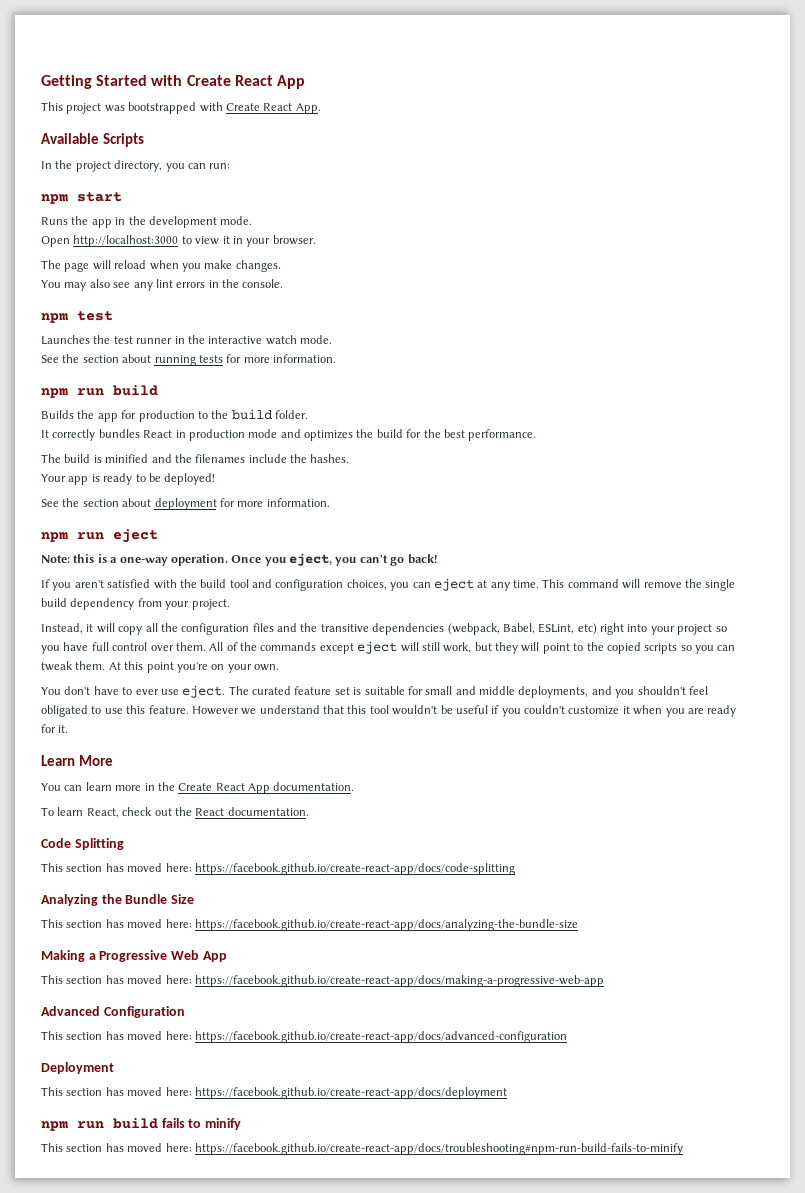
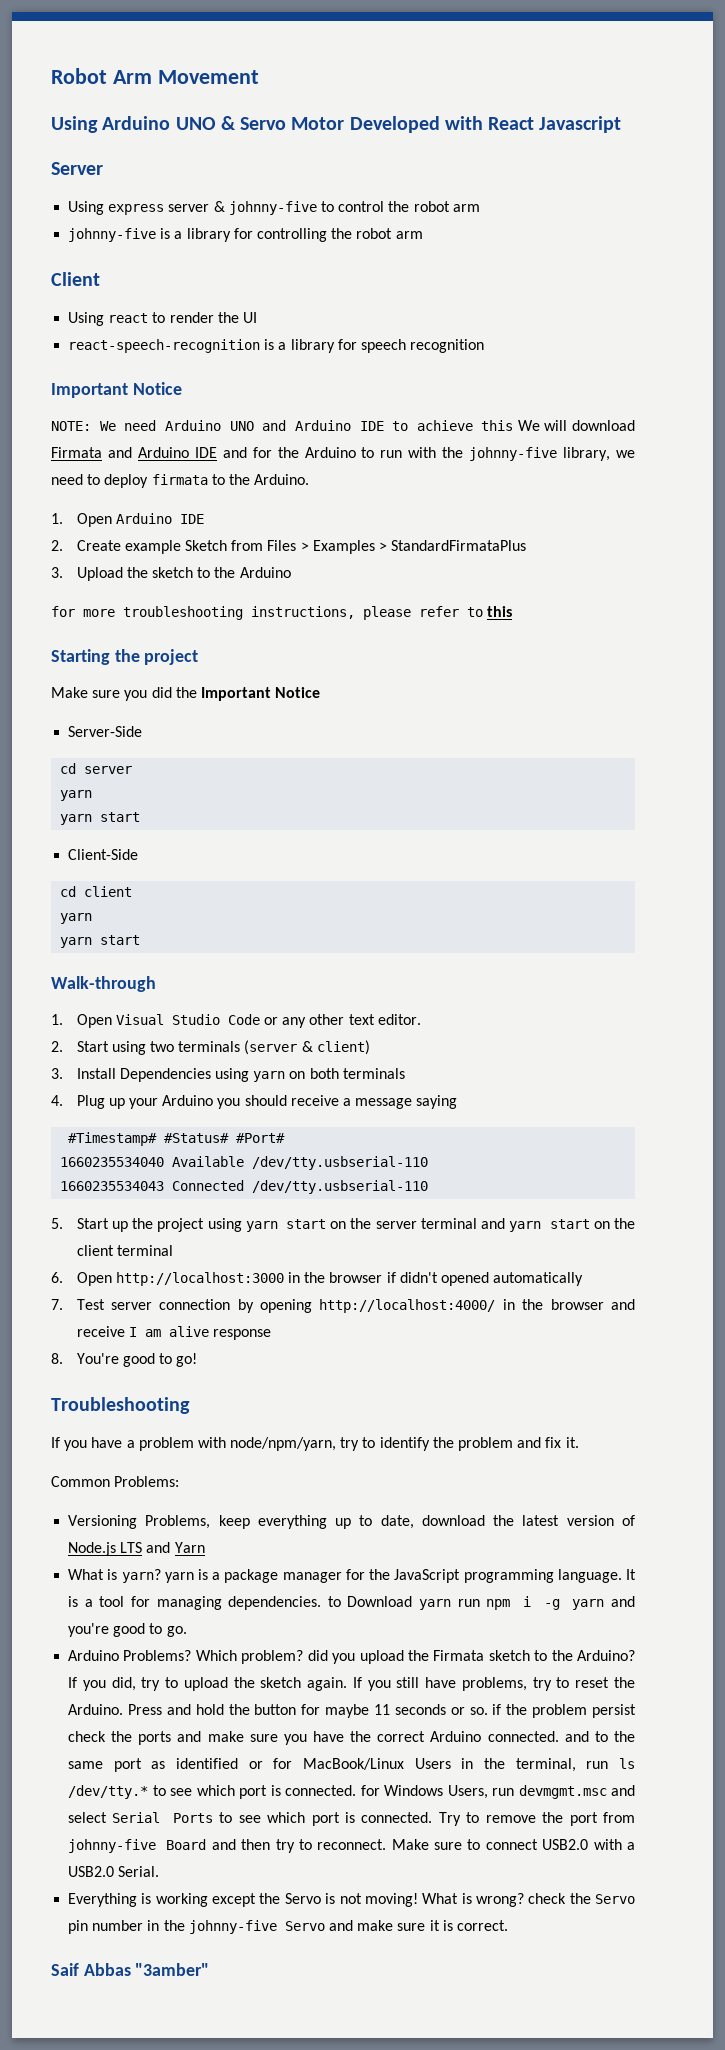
- Getting Started with Create React App
- This project was bootstrapped with Create React App.
- Available Scripts
- In the project directory, you can run:
- npm start
- Runs the app in the development mode.
- Open http://localhost:3000 to view it in your browser.
- The page will reload when you make changes.
- You may also see any lint errors in the console.
- npm test
- Launches the test runner in the interactive watch mode.
- See the section about running tests for more information.
- npm run build
- Builds the app for production to the build folder.
- It correctly bundles React in production mode and optimizes the build for the best performance.
- The build is minified and the filenames include the hashes.
- Your app is ready to be deployed!
- See the section about deployment for more information.
- npm run eject
- Note: this is a one-way operation. Once you eject, you can't go back!
- If you aren't satisfied with the build tool and configuration choices, you can eject at any time. This command will remove the single build dependency from your project.
- Instead, it will copy all the configuration files and the transitive dependencies (webpack, Babel, ESLint, etc) right into your project so you have full control over them. All of the commands except eject will still work, but they will point to the copied scripts so you can tweak them. At this point you're on your own.
- You don't have to ever use eject. The curated feature set is suitable for small and middle deployments, and you shouldn't feel obligated to use this feature. However we understand that this tool wouldn't be useful if you couldn't customize it when you are ready for it.
- Learn More
- You can learn more in the Create React App documentation.
- To learn React, check out the React documentation.
- Code Splitting
- This section has moved here: https://facebook.github.io/create-react-app/docs/code-splitting
- Analyzing the Bundle Size
- This section has moved here: https://facebook.github.io/create-react-app/docs/analyzing-the-bundle-size
- Making a Progressive Web App
- This section has moved here: https://facebook.github.io/create-react-app/docs/making-a-progressive-web-app
- Advanced Configuration
- This section has moved here: https://facebook.github.io/create-react-app/docs/advanced-configuration
- Deployment
- This section has moved here: https://facebook.github.io/create-react-app/docs/deployment
- npm run build fails to minify
- This section has moved here: https://facebook.github.io/create-react-app/docs/troubleshooting#npm-run-build-fails-to-minify
+ Robot Arm Movement
+ Using Arduino UNO & Servo Motor Developed with React Javascript
+ Server
+ Using express server & johnny-five to control the robot arm
+ johnny-five is a library for controlling the robot arm
+ Client
+ Using react to render the UI
+ react-speech-recognition is a library for speech recognition
+ Important Notice
+ NOTE: We need Arduino UNO and Arduino IDE to achieve this We will download Firmata and Arduino IDE and for the Arduino to run with the johnny-five library, we need to deploy firmata to the Arduino.
+ 1. Open Arduino IDE
+ 2. Create example Sketch from Files > Examples > StandardFirmataPlus
+ 3. Upload the sketch to the Arduino
+ for more troubleshooting instructions, please refer to this
+ Starting the project
+ Make sure you did the Important Notice
+ Server-Side
+ cd server
+ yarn
+ yarn start
+ Client-Side
+ cd client
+ yarn
+ yarn start
+ Walk-through
+ 1. Open Visual Studio Code or any other text editor.
+ 2. Start using two terminals (server & client)
+ 3. Install Dependencies using yarn on both terminals
+ 4. Plug up your Arduino you should receive a message saying
+ #Timestamp# #Status# #Port#
+ 1660235534040 Available /dev/tty.usbserial-110
+ 1660235534043 Connected /dev/tty.usbserial-110
+ 5. Start up the project using yarn start on the server terminal and yarn start on the client terminal
+ 6. Open http://localhost:3000 in the browser if didn't opened automatically
+ 7. Test server connection by opening http://localhost:4000/ in the browser and receive I am alive response
+ 8. You're good to go!
+ Troubleshooting
+ If you have a problem with node/npm/yarn, try to identify the problem and fix it.
+ Common Problems:
+ Versioning Problems, keep everything up to date, download the latest version of Node.js LTS and Yarn
+ What is yarn? yarn is a package manager for the JavaScript programming language. It is a tool for managing dependencies. to Download yarn run npm i -g yarn and you're good to go.
+ Arduino Problems? Which problem? did you upload the Firmata sketch to the Arduino? If you did, try to upload the sketch again. If you still have problems, try to reset the Arduino. Press and hold the button for maybe 11 seconds or so. if the problem persist check the ports and make sure you have the correct Arduino connected. and to the same port as identified or for MacBook/Linux Users in the terminal, run ls /dev/tty.* to see which port is connected. for Windows Users, run devmgmt.msc and select Serial Ports to see which port is connected. Try to remove the port from johnny-five Board and then try to reconnect. Make sure to connect USB2.0 with a USB2.0 Serial.
+ Everything is working except the Servo is not moving! What is wrong? check the Servo pin number in the johnny-five Servo and make sure it is correct.
+ Saif Abbas "3amber"

